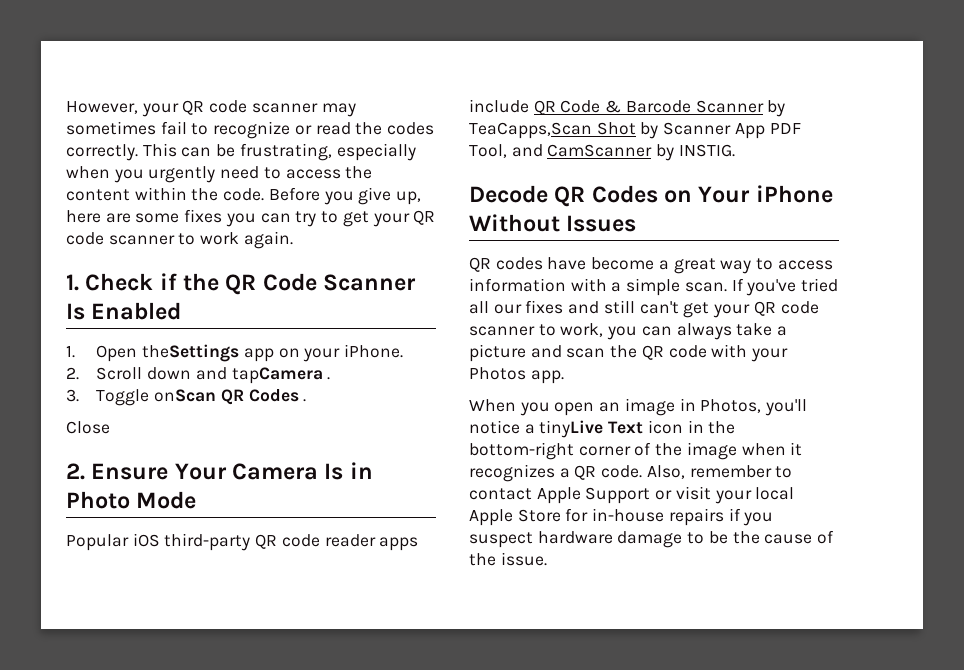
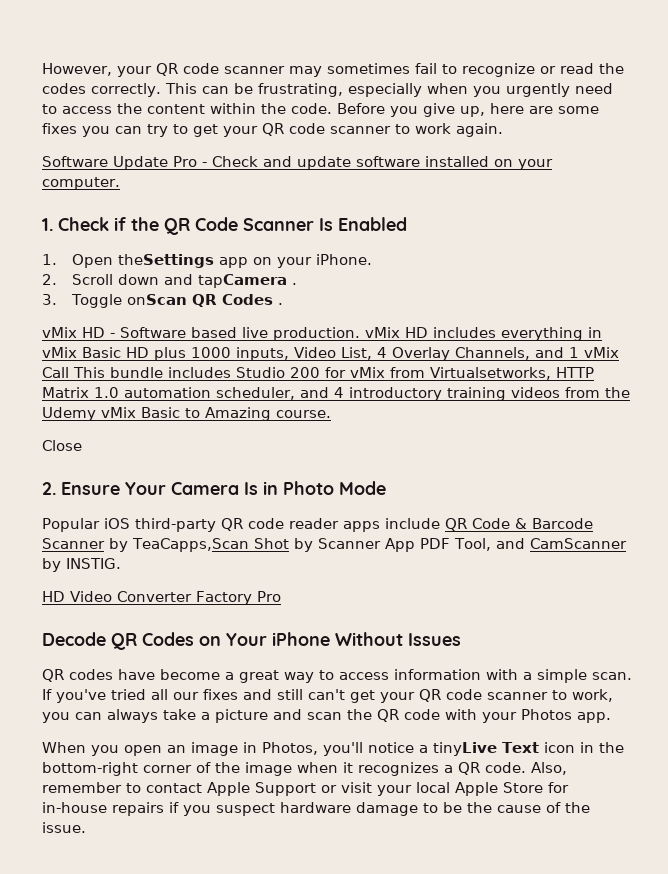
+ Software Update Pro - Check and update software installed on your computer.
+ vMix HD - Software based live production. vMix HD includes everything in vMix Basic HD plus 1000 inputs, Video List, 4 Overlay Channels, and 1 vMix Call This bundle includes Studio 200 for vMix from Virtualsetworks, HTTP Matrix 1.0 automation scheduler, and 4 introductory training videos from the Udemy vMix Basic to Amazing course.
+ HD Video Converter Factory Pro

